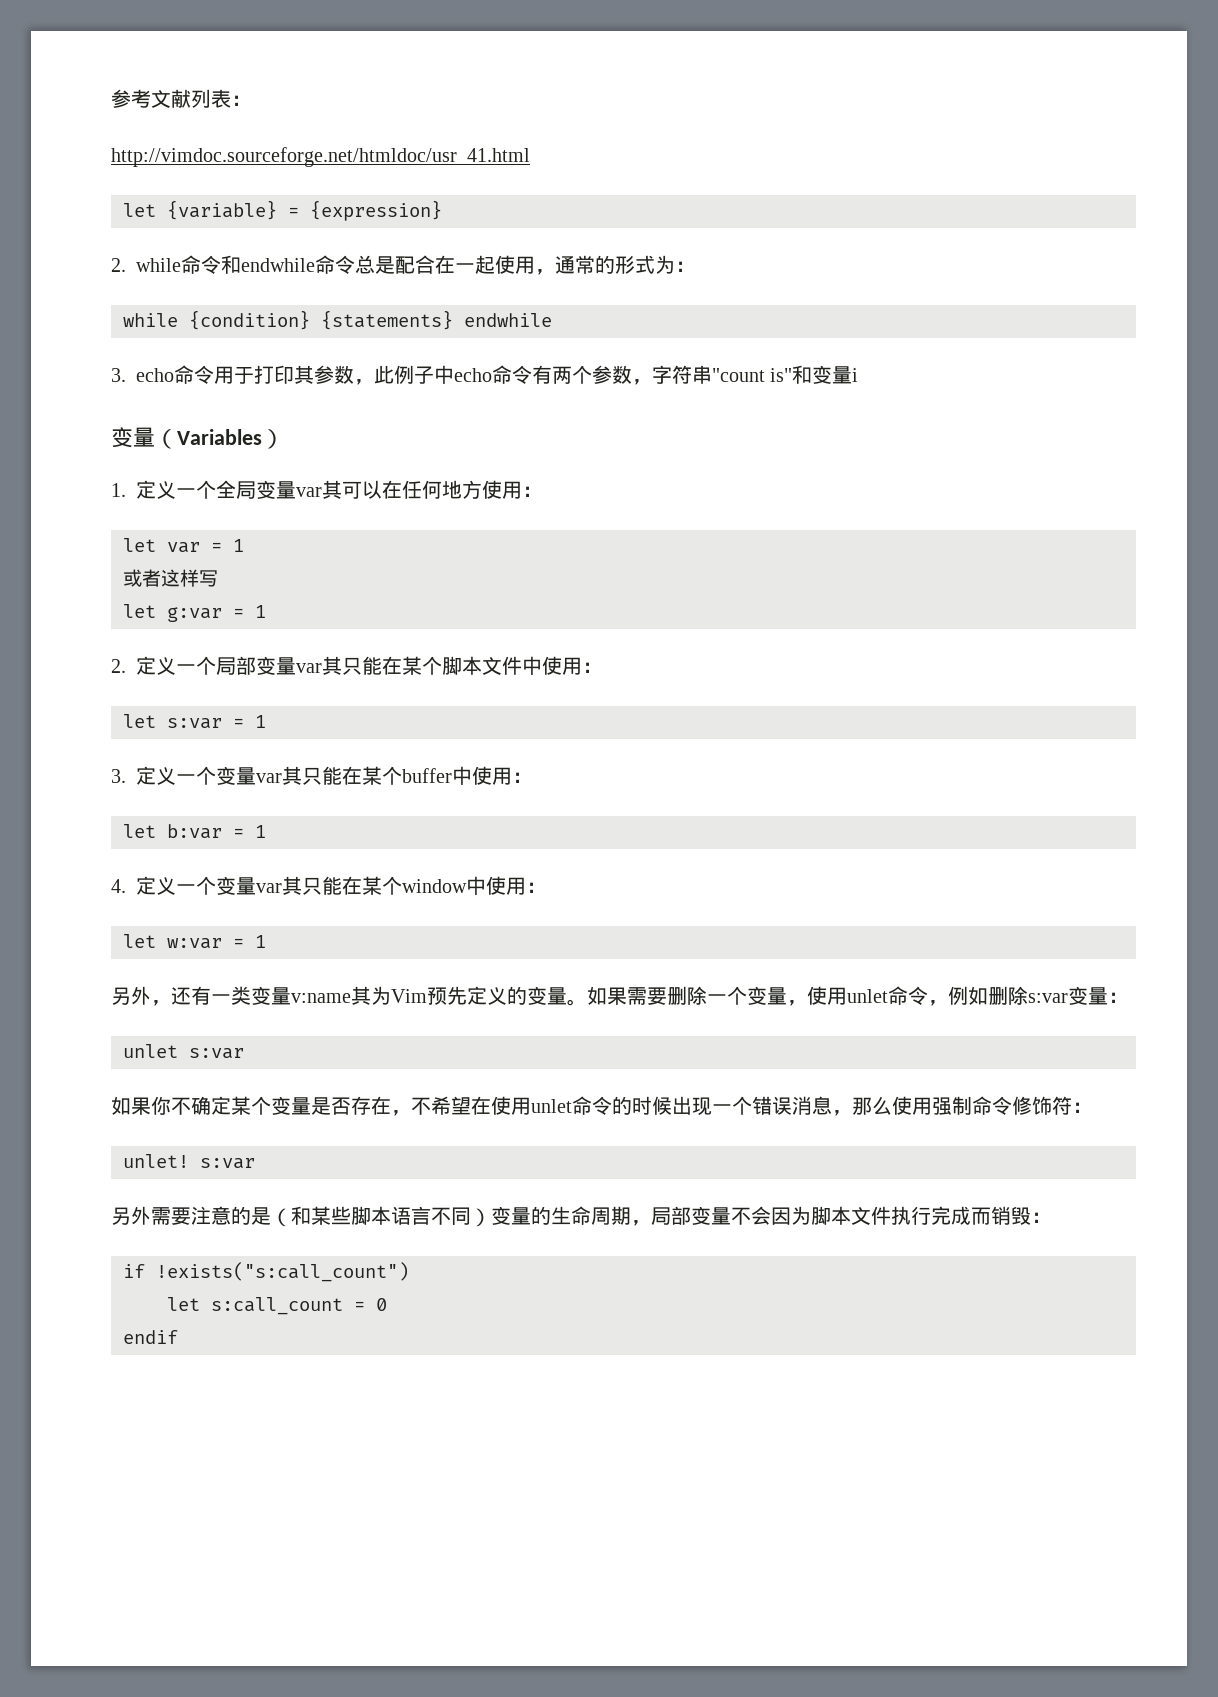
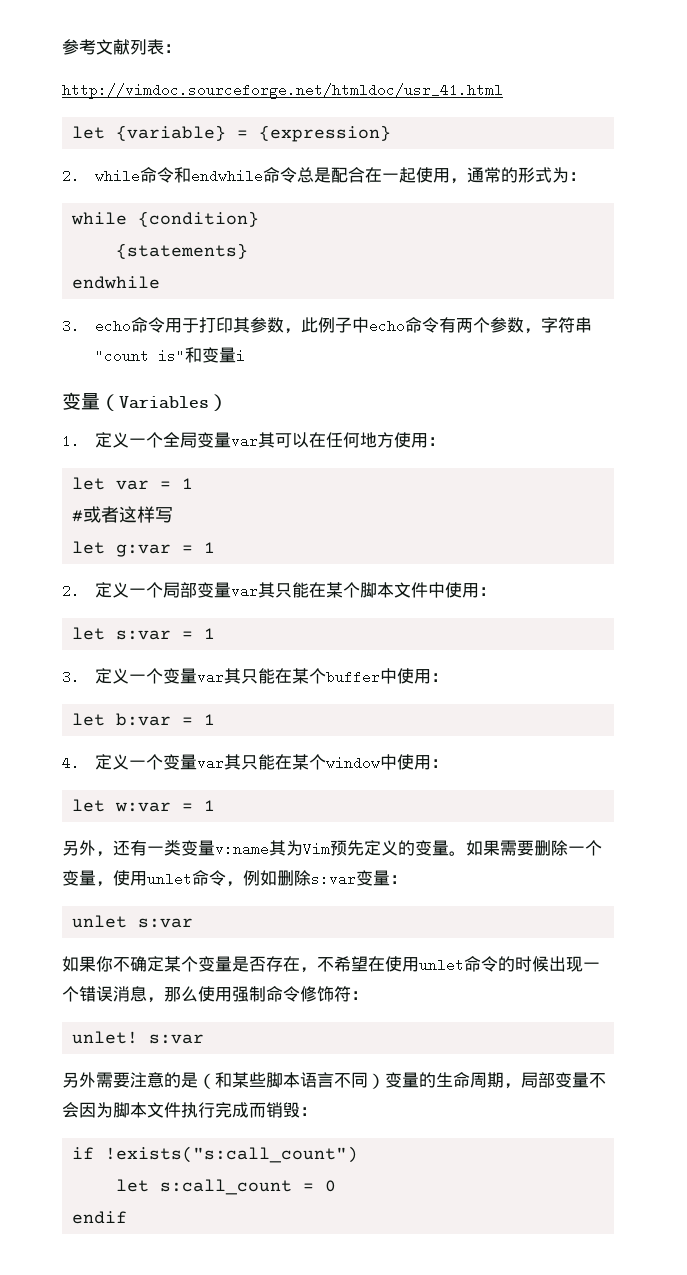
- while {condition} {statements} endwhile
+ while {condition}
+ {statements}
+ endwhile
- 或者这样写
+ #或者这样写

